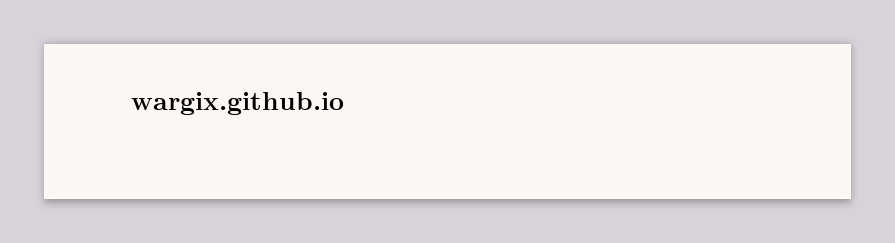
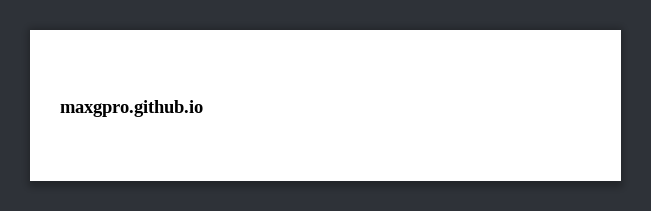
- wargix.github.io
+ maxgpro.github.io

